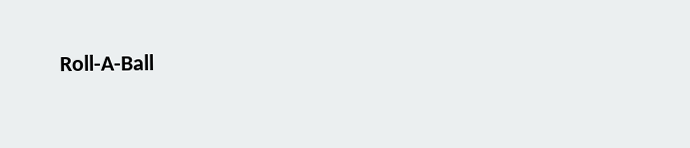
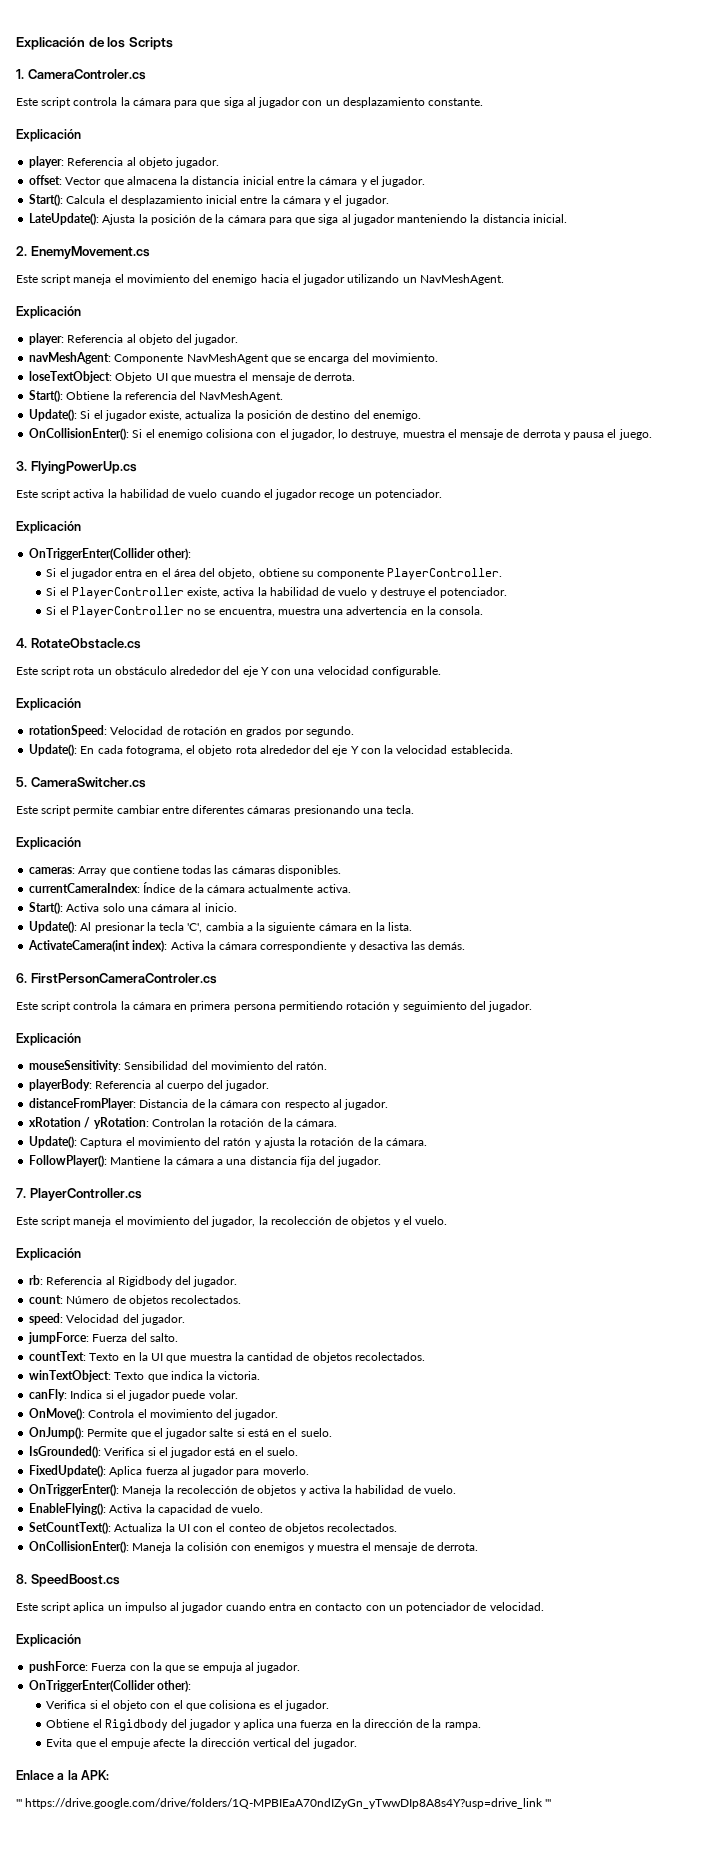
- Roll-A-Ball
+ Explicación de los Scripts
+ 1. CameraControler.cs
+ Este script controla la cámara para que siga al jugador con un desplazamiento constante.
+ Explicación
+ player: Referencia al objeto jugador.
+ offset: Vector que almacena la distancia inicial entre la cámara y el jugador.
+ Start(): Calcula el desplazamiento inicial entre la cámara y el jugador.
+ LateUpdate(): Ajusta la posición de la cámara para que siga al jugador manteniendo la distancia inicial.
+ 2. EnemyMovement.cs
+ Este script maneja el movimiento del enemigo hacia el jugador utilizando un NavMeshAgent.
+ Explicación
+ player: Referencia al objeto del jugador.
+ navMeshAgent: Componente NavMeshAgent que se encarga del movimiento.
+ loseTextObject: Objeto UI que muestra el mensaje de derrota.
+ Start(): Obtiene la referencia del NavMeshAgent.
+ Update(): Si el jugador existe, actualiza la posición de destino del enemigo.
+ OnCollisionEnter(): Si el enemigo colisiona con el jugador, lo destruye, muestra el mensaje de derrota y pausa el juego.
+ 3. FlyingPowerUp.cs
+ Este script activa la habilidad de vuelo cuando el jugador recoge un potenciador.
+ Explicación
+ OnTriggerEnter(Collider other):
+ Si el jugador entra en el área del objeto, obtiene su componente PlayerController.
+ Si el PlayerController existe, activa la habilidad de vuelo y destruye el potenciador.
+ Si el PlayerController no se encuentra, muestra una advertencia en la consola.
+ 4. RotateObstacle.cs
+ Este script rota un obstáculo alrededor del eje Y con una velocidad configurable.
+ Explicación
+ rotationSpeed: Velocidad de rotación en grados por segundo.
+ Update(): En cada fotograma, el objeto rota alrededor del eje Y con la velocidad establecida.
+ 5. CameraSwitcher.cs
+ Este script permite cambiar entre diferentes cámaras presionando una tecla.
+ Explicación
+ cameras: Array que contiene todas las cámaras disponibles.
+ currentCameraIndex: Índice de la cámara actualmente activa.
+ Start(): Activa solo una cámara al inicio.
+ Update(): Al presionar la tecla 'C', cambia a la siguiente cámara en la lista.
+ ActivateCamera(int index): Activa la cámara correspondiente y desactiva las demás.
+ 6. FirstPersonCameraControler.cs
+ Este script controla la cámara en primera persona permitiendo rotación y seguimiento del jugador.
+ Explicación
+ mouseSensitivity: Sensibilidad del movimiento del ratón.
+ playerBody: Referencia al cuerpo del jugador.
+ distanceFromPlayer: Distancia de la cámara con respecto al jugador.
+ xRotation / yRotation: Controlan la rotación de la cámara.
+ Update(): Captura el movimiento del ratón y ajusta la rotación de la cámara.
+ FollowPlayer(): Mantiene la cámara a una distancia fija del jugador.
+ 7. PlayerController.cs
+ Este script maneja el movimiento del jugador, la recolección de objetos y el vuelo.
+ Explicación
+ rb: Referencia al Rigidbody del jugador.
+ count: Número de objetos recolectados.
+ speed: Velocidad del jugador.
+ jumpForce: Fuerza del salto.
+ countText: Texto en la UI que muestra la cantidad de objetos recolectados.
+ winTextObject: Texto que indica la victoria.
+ canFly: Indica si el jugador puede volar.
+ OnMove(): Controla el movimiento del jugador.
+ OnJump(): Permite que el jugador salte si está en el suelo.
+ IsGrounded(): Verifica si el jugador está en el suelo.
+ FixedUpdate(): Aplica fuerza al jugador para moverlo.
+ OnTriggerEnter(): Maneja la recolección de objetos y activa la habilidad de vuelo.
+ EnableFlying(): Activa la capacidad de vuelo.
+ SetCountText(): Actualiza la UI con el conteo de objetos recolectados.
+ OnCollisionEnter(): Maneja la colisión con enemigos y muestra el mensaje de derrota.
+ 8. SpeedBoost.cs
+ Este script aplica un impulso al jugador cuando entra en contacto con un potenciador de velocidad.
+ Explicación
+ pushForce: Fuerza con la que se empuja al jugador.
+ OnTriggerEnter(Collider other):
+ Verifica si el objeto con el que colisiona es el jugador.
+ Obtiene el Rigidbody del jugador y aplica una fuerza en la dirección de la rampa.
+ Evita que el empuje afecte la dirección vertical del jugador.
+ Enlace a la APK:
+ ''' https://drive.google.com/drive/folders/1Q-MPBIEaA70ndIZyGn_yTwwDIp8A8s4Y?usp=drive_link '''

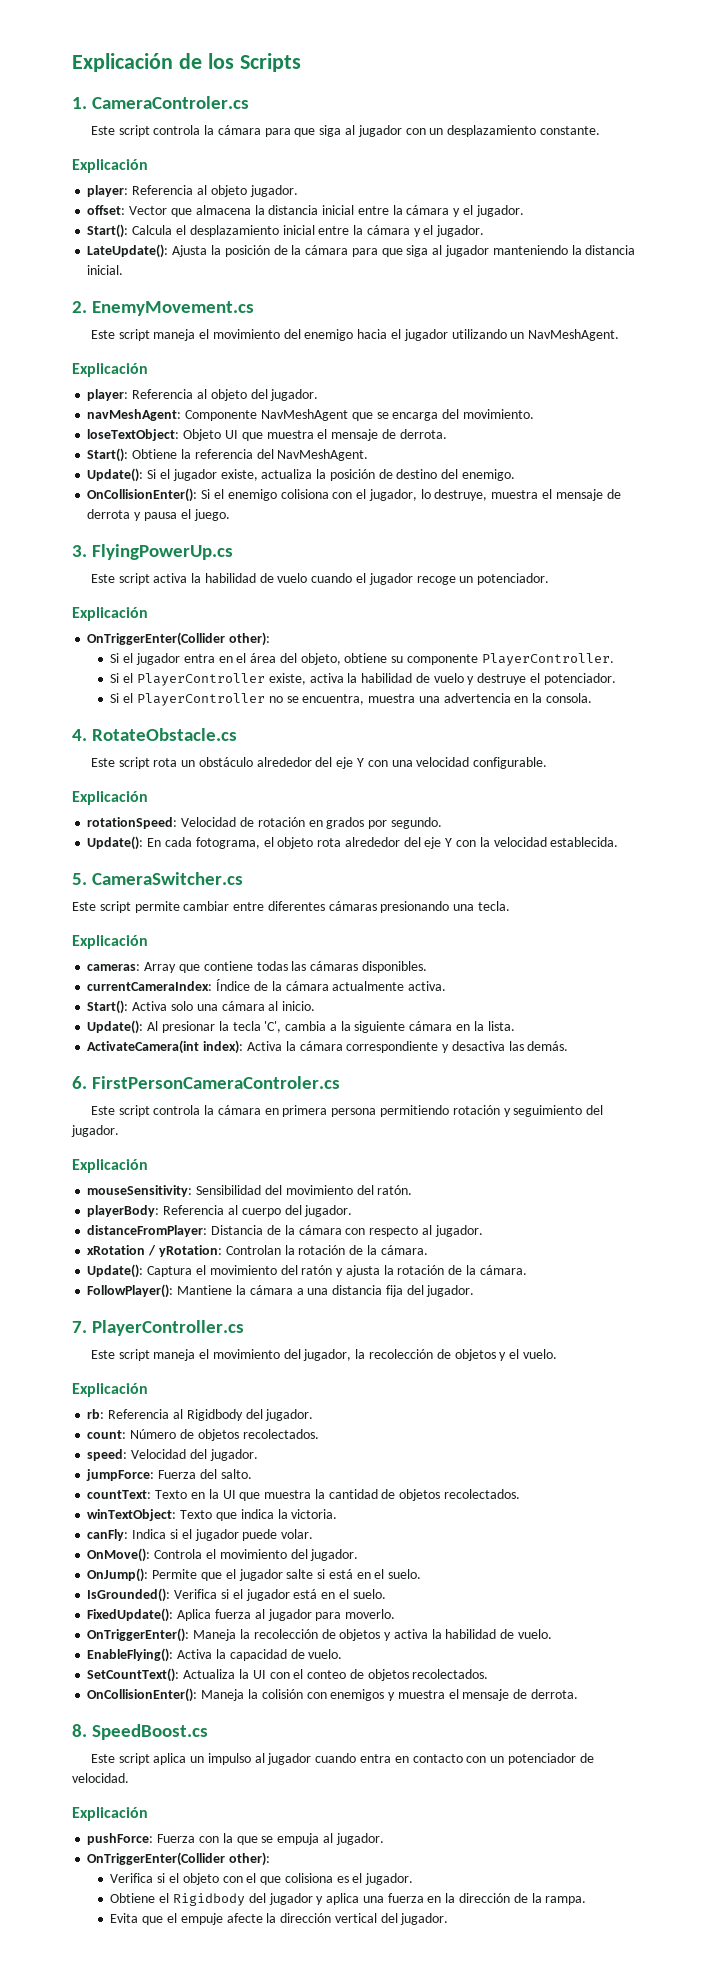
- Enlace a la APK:
- ''' https://drive.google.com/drive/folders/1Q-MPBIEaA70ndIZyGn_yTwwDIp8A8s4Y?usp=drive_link '''

